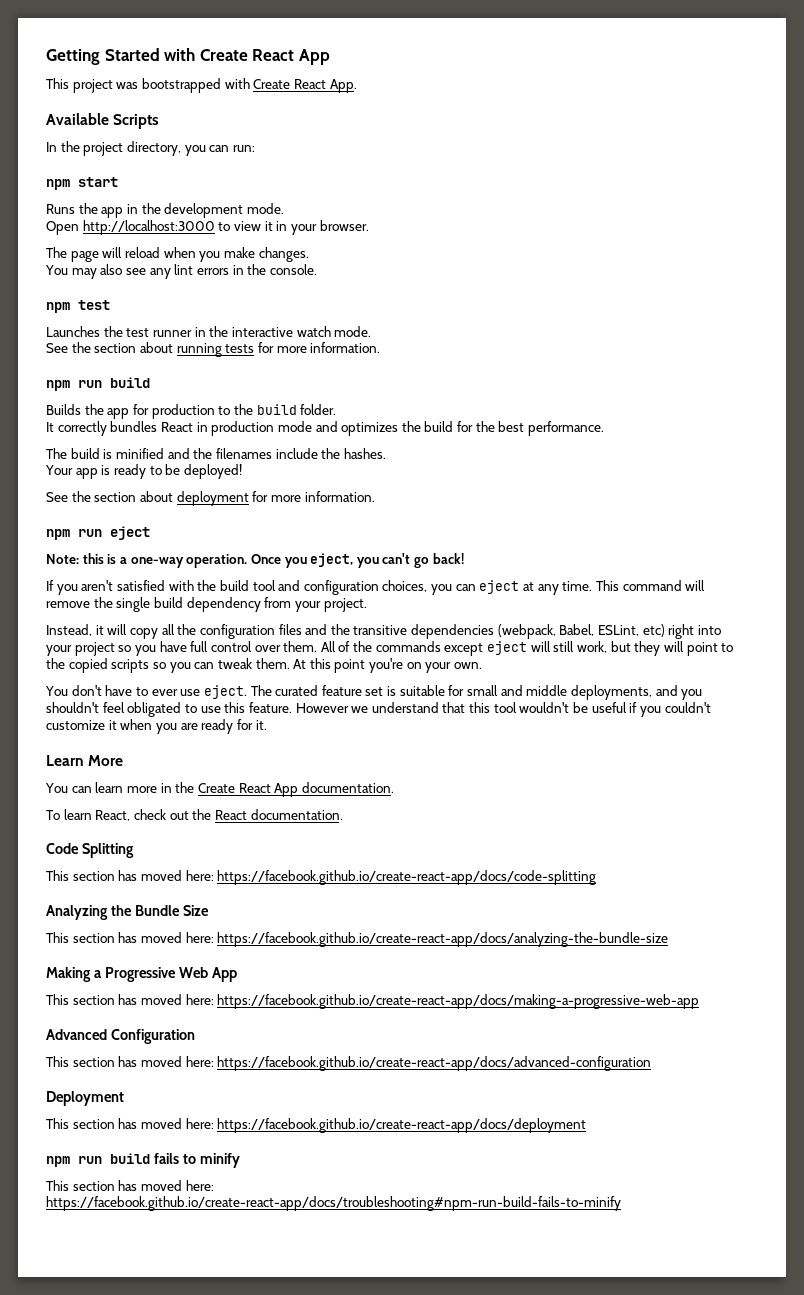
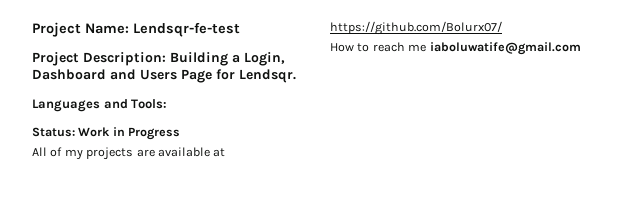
- Getting Started with Create React App
- This project was bootstrapped with Create React App.
- Available Scripts
- In the project directory, you can run:
- npm start
- Runs the app in the development mode.
- Open http://localhost:3000 to view it in your browser.
- The page will reload when you make changes.
- You may also see any lint errors in the console.
- npm test
- Launches the test runner in the interactive watch mode.
- See the section about running tests for more information.
- npm run build
- Builds the app for production to the build folder.
- It correctly bundles React in production mode and optimizes the build for the best performance.
- The build is minified and the filenames include the hashes.
- Your app is ready to be deployed!
- See the section about deployment for more information.
- npm run eject
- Note: this is a one-way operation. Once you eject, you can't go back!
- If you aren't satisfied with the build tool and configuration choices, you can eject at any time. This command will remove the single build dependency from your project.
- Instead, it will copy all the configuration files and the transitive dependencies (webpack, Babel, ESLint, etc) right into your project so you have full control over them. All of the commands except eject will still work, but they will point to the copied scripts so you can tweak them. At this point you're on your own.
- You don't have to ever use eject. The curated feature set is suitable for small and middle deployments, and you shouldn't feel obligated to use this feature. However we understand that this tool wouldn't be useful if you couldn't customize it when you are ready for it.
- Learn More
- You can learn more in the Create React App documentation.
- To learn React, check out the React documentation.
- Code Splitting
- This section has moved here: https://facebook.github.io/create-react-app/docs/code-splitting
- Analyzing the Bundle Size
- This section has moved here: https://facebook.github.io/create-react-app/docs/analyzing-the-bundle-size
- Making a Progressive Web App
- This section has moved here: https://facebook.github.io/create-react-app/docs/making-a-progressive-web-app
- Advanced Configuration
- This section has moved here: https://facebook.github.io/create-react-app/docs/advanced-configuration
- Deployment
- This section has moved here: https://facebook.github.io/create-react-app/docs/deployment
- npm run build fails to minify
- This section has moved here: https://facebook.github.io/create-react-app/docs/troubleshooting#npm-run-build-fails-to-minify
+ Project Name: Lendsqr-fe-test
+ Project Description: Building a Login, Dashboard and Users Page for Lendsqr.
+ Languages and Tools:
+ Status: Work in Progress
+ All of my projects are available at https://github.com/Bolurx07/
+ How to reach me iaboluwatife@gmail.com

